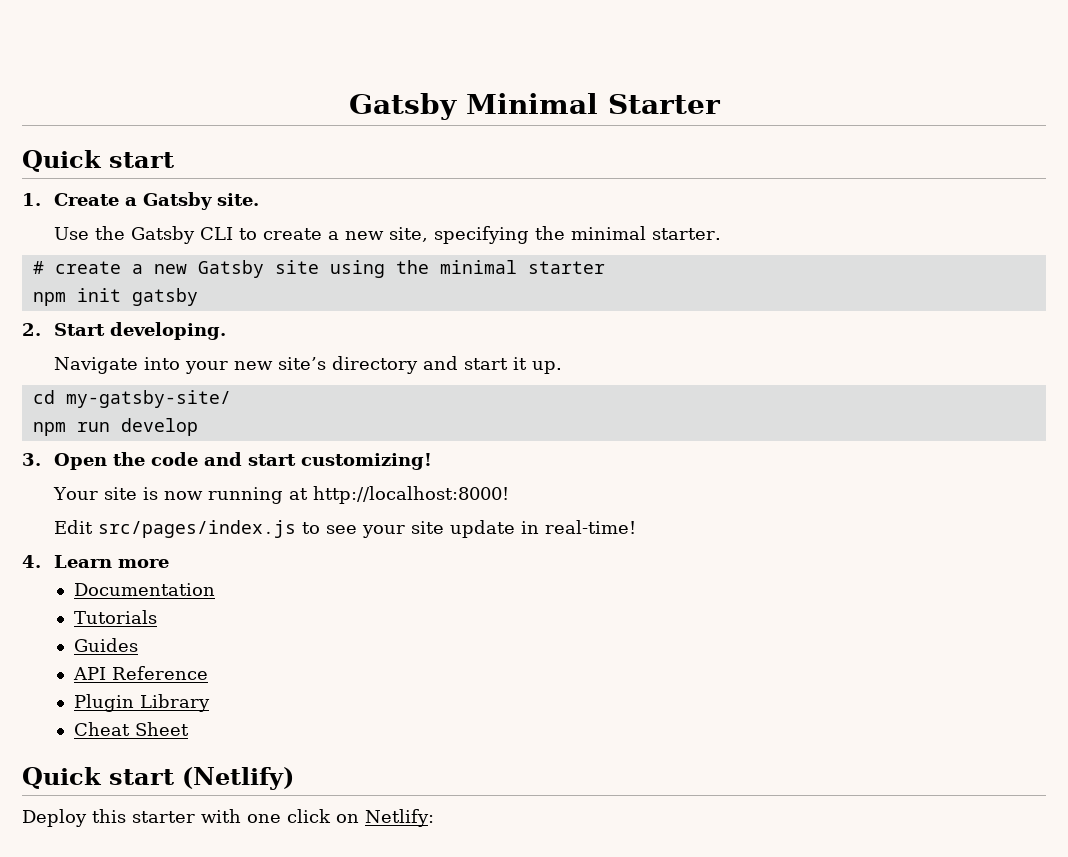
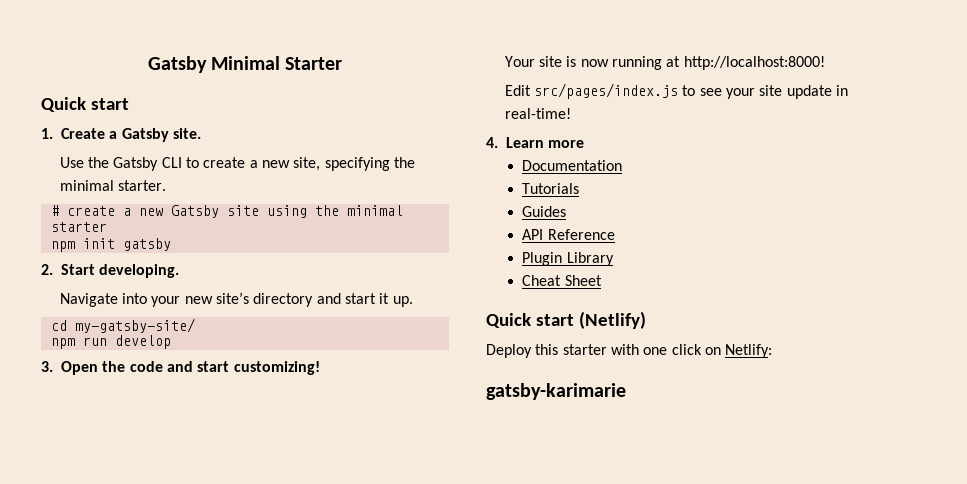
+ gatsby-karimarie

